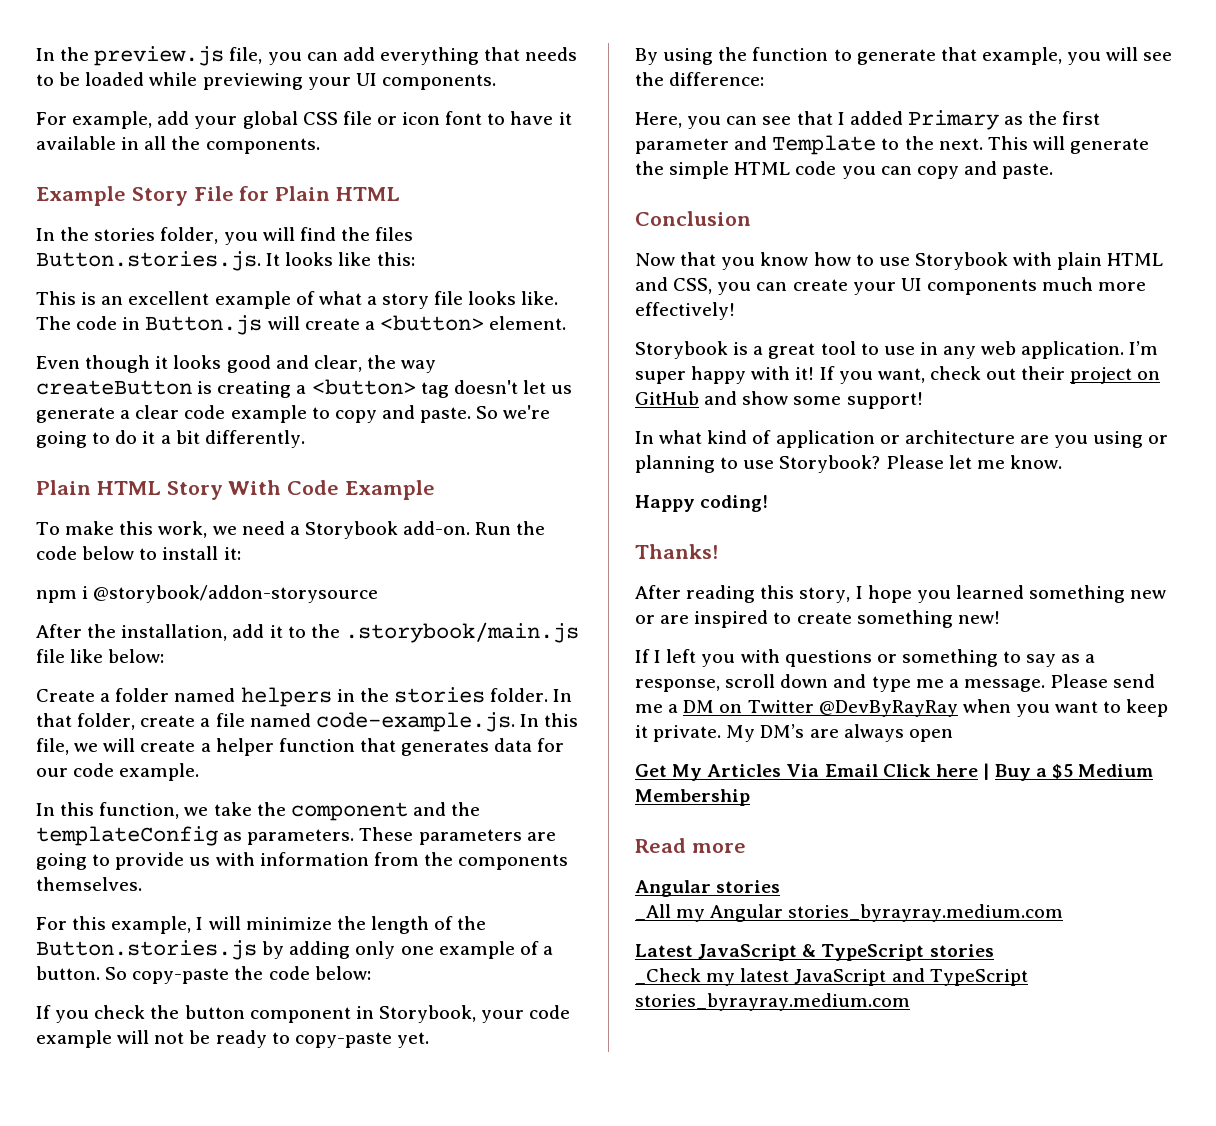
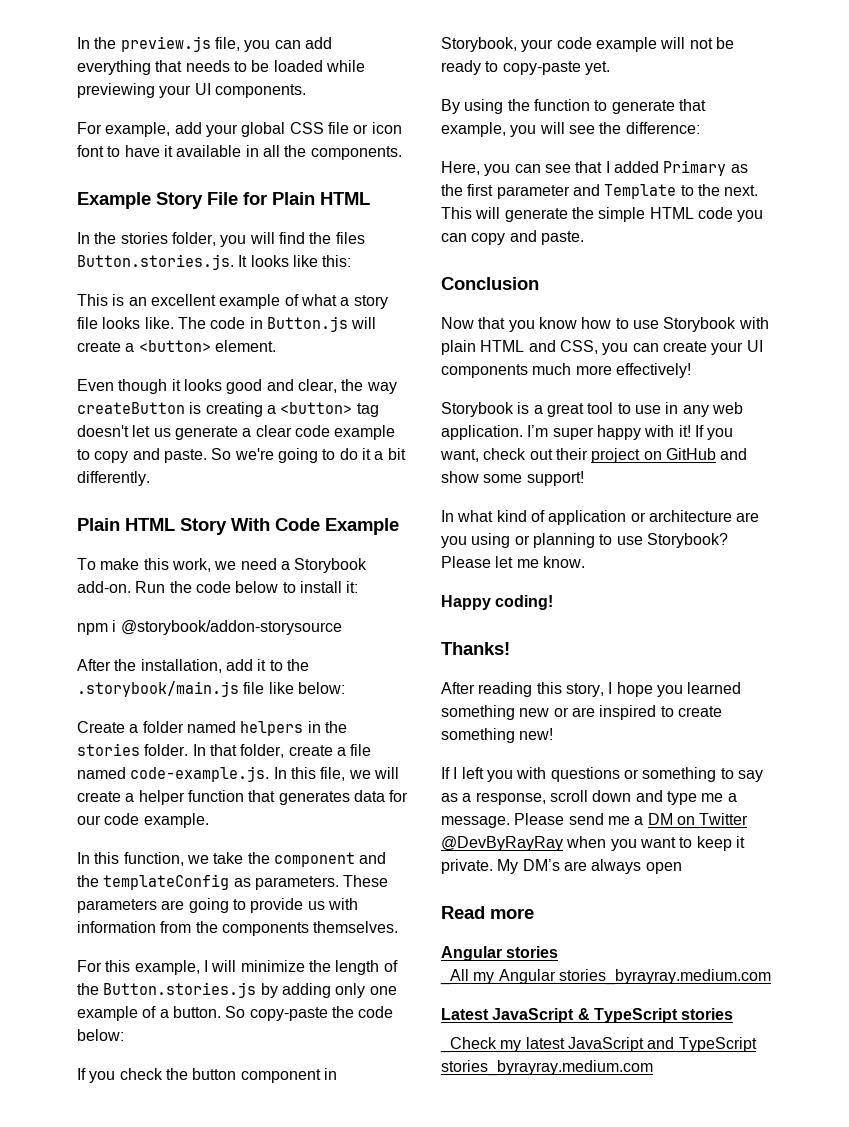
- Get My Articles Via Email Click here | Buy a $5 Medium Membership

